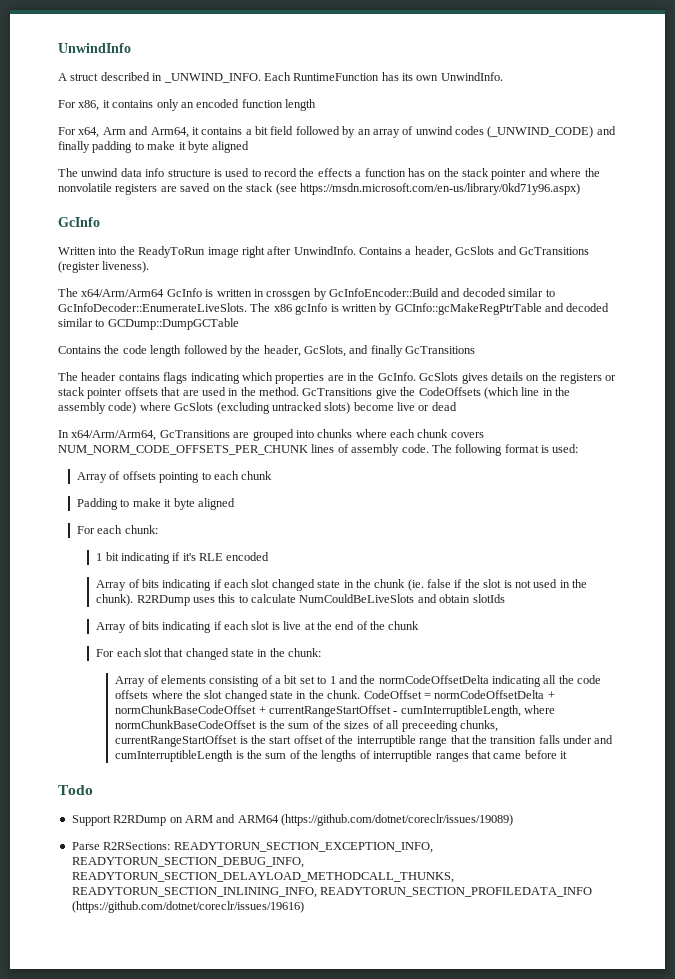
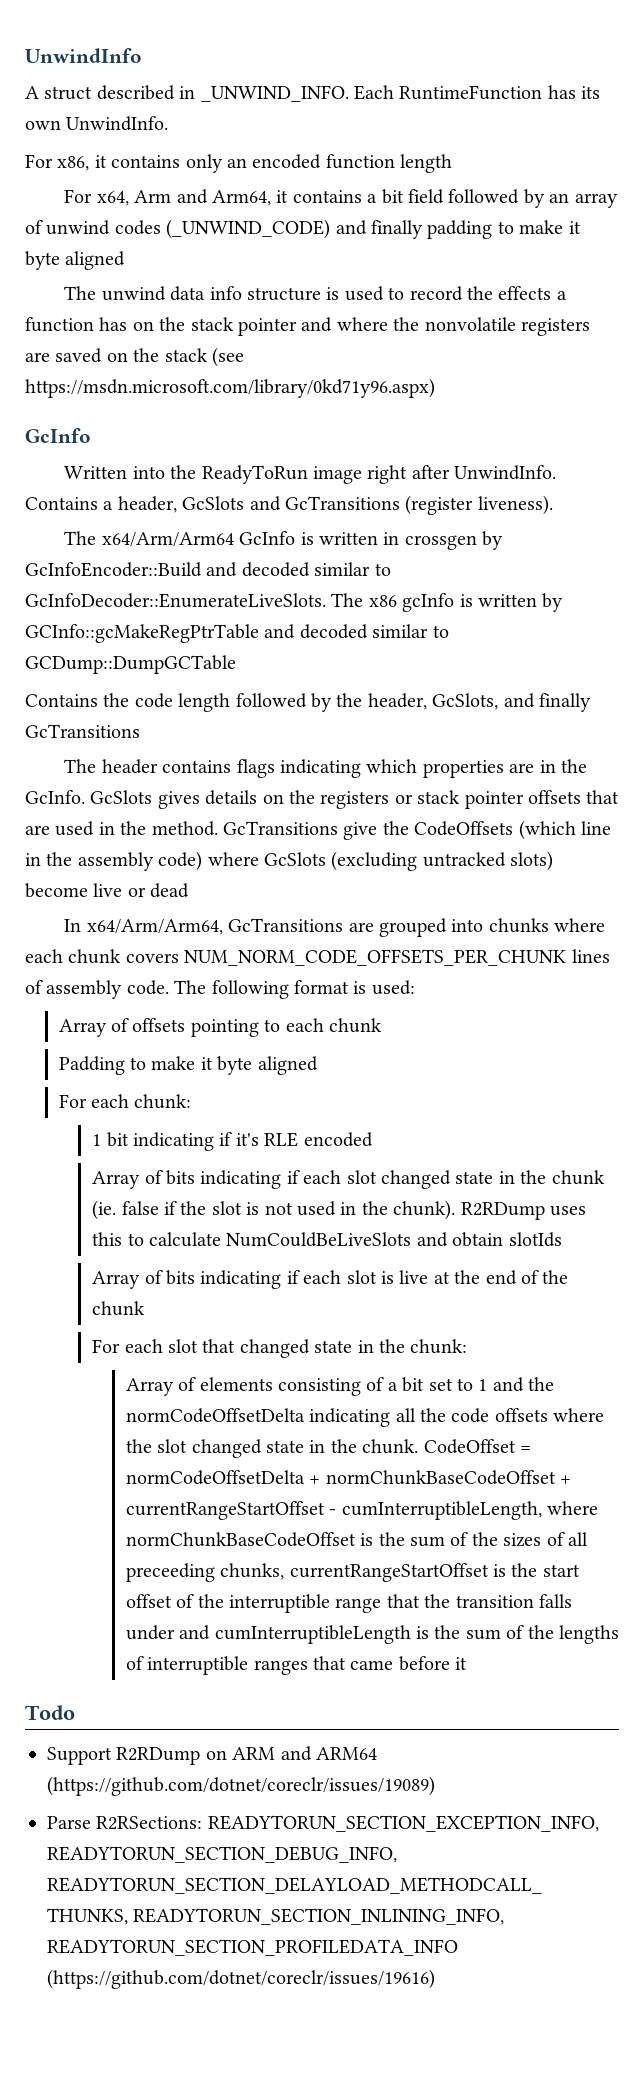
- The unwind data info structure is used to record the effects a function has on the stack pointer and where the nonvolatile registers are saved on the stack (see https://msdn.microsoft.com/en-us/library/0kd71y96.aspx)
+ The unwind data info structure is used to record the effects a function has on the stack pointer and where the nonvolatile registers are saved on the stack (see https://msdn.microsoft.com/library/0kd71y96.aspx)

